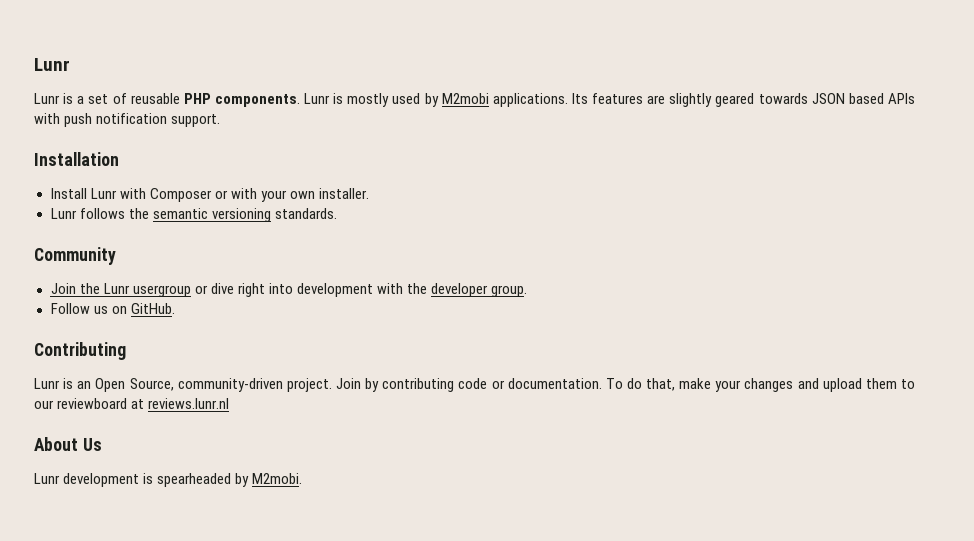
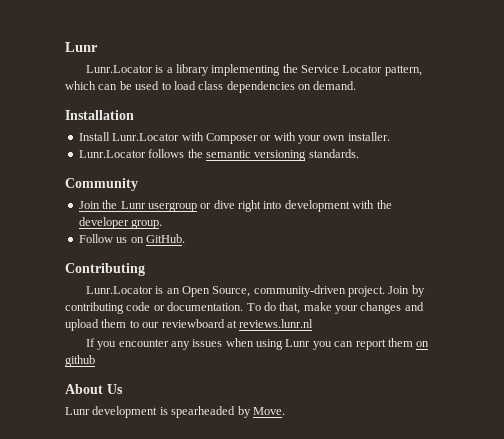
- Lunr is a set of reusable PHP components. Lunr is mostly used by M2mobi applications. Its features are slightly geared towards JSON based APIs with push notification support.
+ Lunr.Locator is a library implementing the Service Locator pattern, which can be used to load class dependencies on demand.
- Install Lunr with Composer or with your own installer.
+ Install Lunr.Locator with Composer or with your own installer.
- Lunr follows the semantic versioning standards.
+ Lunr.Locator follows the semantic versioning standards.
- Lunr is an Open Source, community-driven project.
+ Lunr.Locator is an Open Source, community-driven project.
+ If you encounter any issues when using Lunr you can report them on github
- Lunr development is spearheaded by M2mobi.
+ Lunr development is spearheaded by Move.

